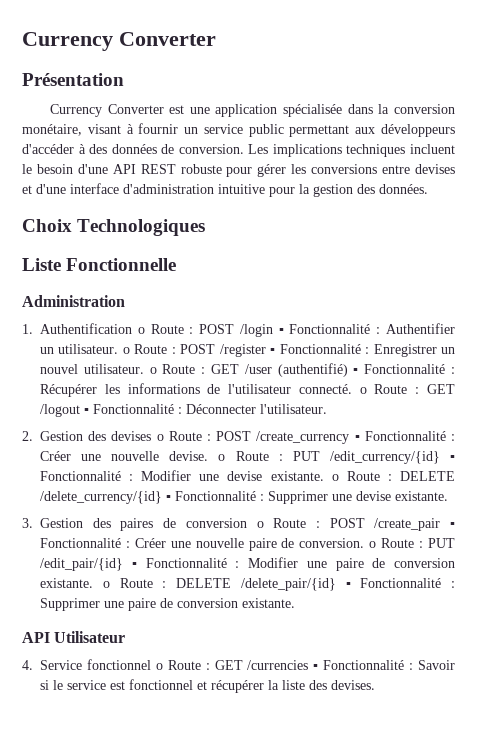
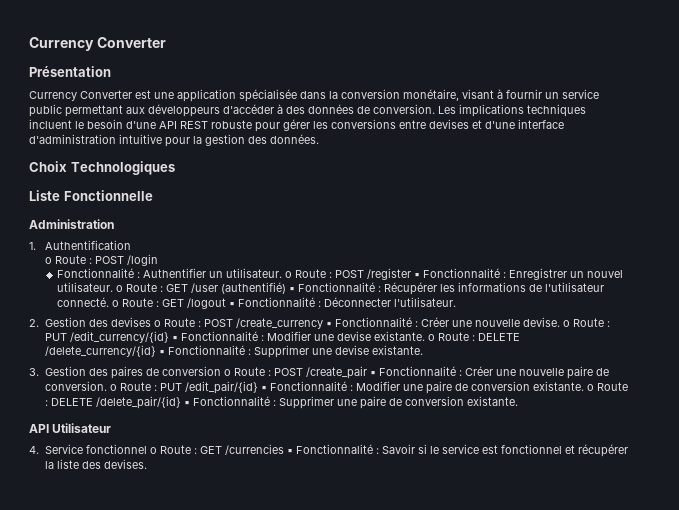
- 1. Authentification o Route : POST /login ▪ Fonctionnalité : Authentifier un utilisateur. o Route : POST /register ▪ Fonctionnalité : Enregistrer un nouvel utilisateur. o Route : GET /user (authentifié) ▪ Fonctionnalité : Récupérer les informations de l'utilisateur connecté. o Route : GET /logout ▪ Fonctionnalité : Déconnecter l'utilisateur.
+ 1. Authentification
+ o Route : POST /login
+ Fonctionnalité : Authentifier un utilisateur. o Route : POST /register ▪ Fonctionnalité : Enregistrer un nouvel utilisateur. o Route : GET /user (authentifié) ▪ Fonctionnalité : Récupérer les informations de l'utilisateur connecté. o Route : GET /logout ▪ Fonctionnalité : Déconnecter l'utilisateur.

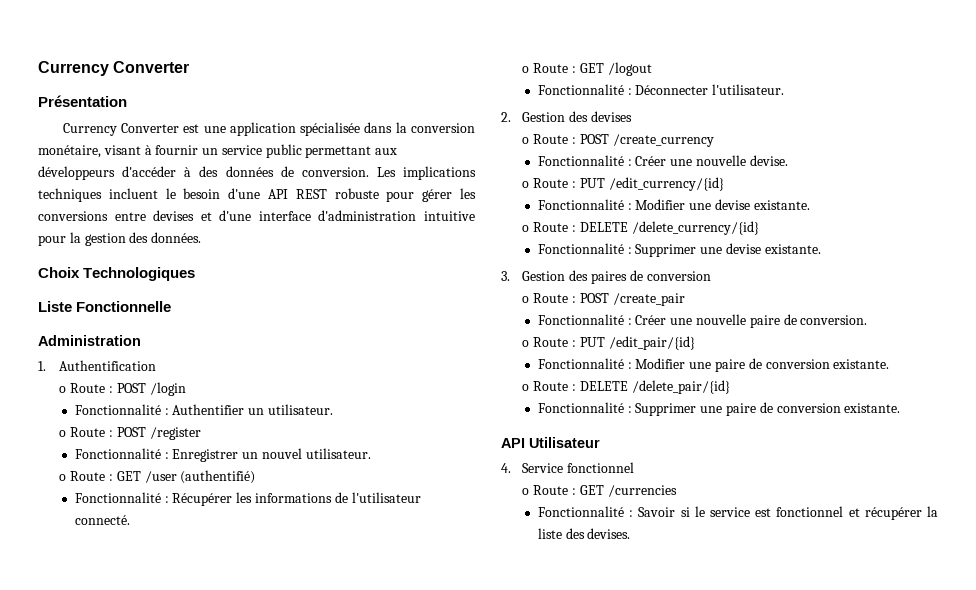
- Fonctionnalité : Authentifier un utilisateur. o Route : POST /register ▪ Fonctionnalité : Enregistrer un nouvel utilisateur. o Route : GET /user (authentifié) ▪ Fonctionnalité : Récupérer les informations de l'utilisateur connecté. o Route : GET /logout ▪ Fonctionnalité : Déconnecter l'utilisateur.
+ Fonctionnalité : Authentifier un utilisateur.
+ o Route : POST /register
+ Fonctionnalité : Enregistrer un nouvel utilisateur.
+ o Route : GET /user (authentifié)
+ Fonctionnalité : Récupérer les informations de l'utilisateur connecté.
+ o Route : GET /logout
+ Fonctionnalité : Déconnecter l'utilisateur.
- 2. Gestion des devises o Route : POST /create_currency ▪ Fonctionnalité : Créer une nouvelle devise. o Route : PUT /edit_currency/{id} ▪ Fonctionnalité : Modifier une devise existante. o Route : DELETE /delete_currency/{id} ▪ Fonctionnalité : Supprimer une devise existante.
+ 2. Gestion des devises
+ o Route : POST /create_currency
+ Fonctionnalité : Créer une nouvelle devise.
+ o Route : PUT /edit_currency/{id}
+ Fonctionnalité : Modifier une devise existante.
+ o Route : DELETE /delete_currency/{id}
+ Fonctionnalité : Supprimer une devise existante.
- 3. Gestion des paires de conversion o Route : POST /create_pair ▪ Fonctionnalité : Créer une nouvelle paire de conversion. o Route : PUT /edit_pair/{id} ▪ Fonctionnalité : Modifier une paire de conversion existante. o Route : DELETE /delete_pair/{id} ▪ Fonctionnalité : Supprimer une paire de conversion existante.
+ 3. Gestion des paires de conversion
+ o Route : POST /create_pair
+ Fonctionnalité : Créer une nouvelle paire de conversion.
+ o Route : PUT /edit_pair/{id}
+ Fonctionnalité : Modifier une paire de conversion existante.
+ o Route : DELETE /delete_pair/{id}
+ Fonctionnalité : Supprimer une paire de conversion existante.
- 4. Service fonctionnel o Route : GET /currencies ▪ Fonctionnalité : Savoir si le service est fonctionnel et récupérer la liste des devises.
+ 4. Service fonctionnel
+ o Route : GET /currencies
+ Fonctionnalité : Savoir si le service est fonctionnel et récupérer la liste des devises.

